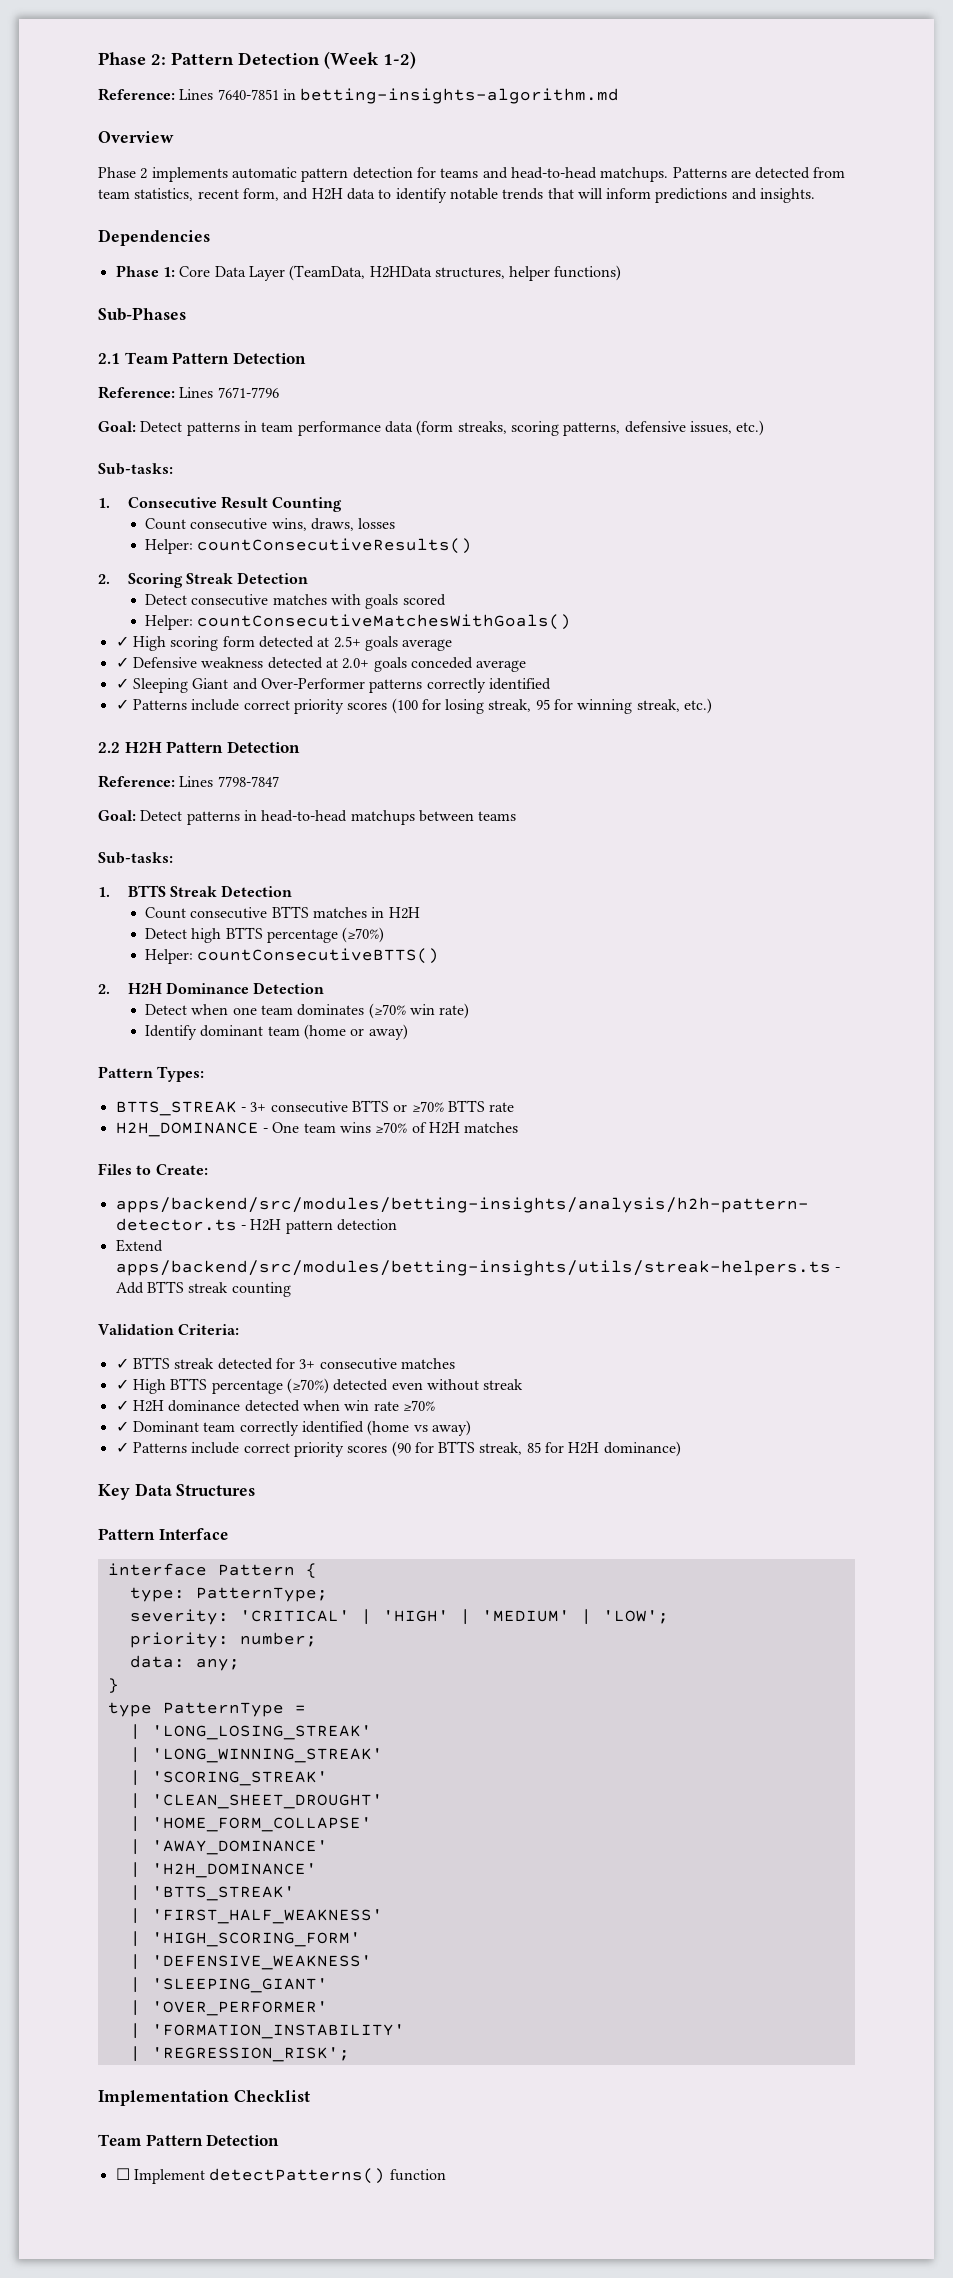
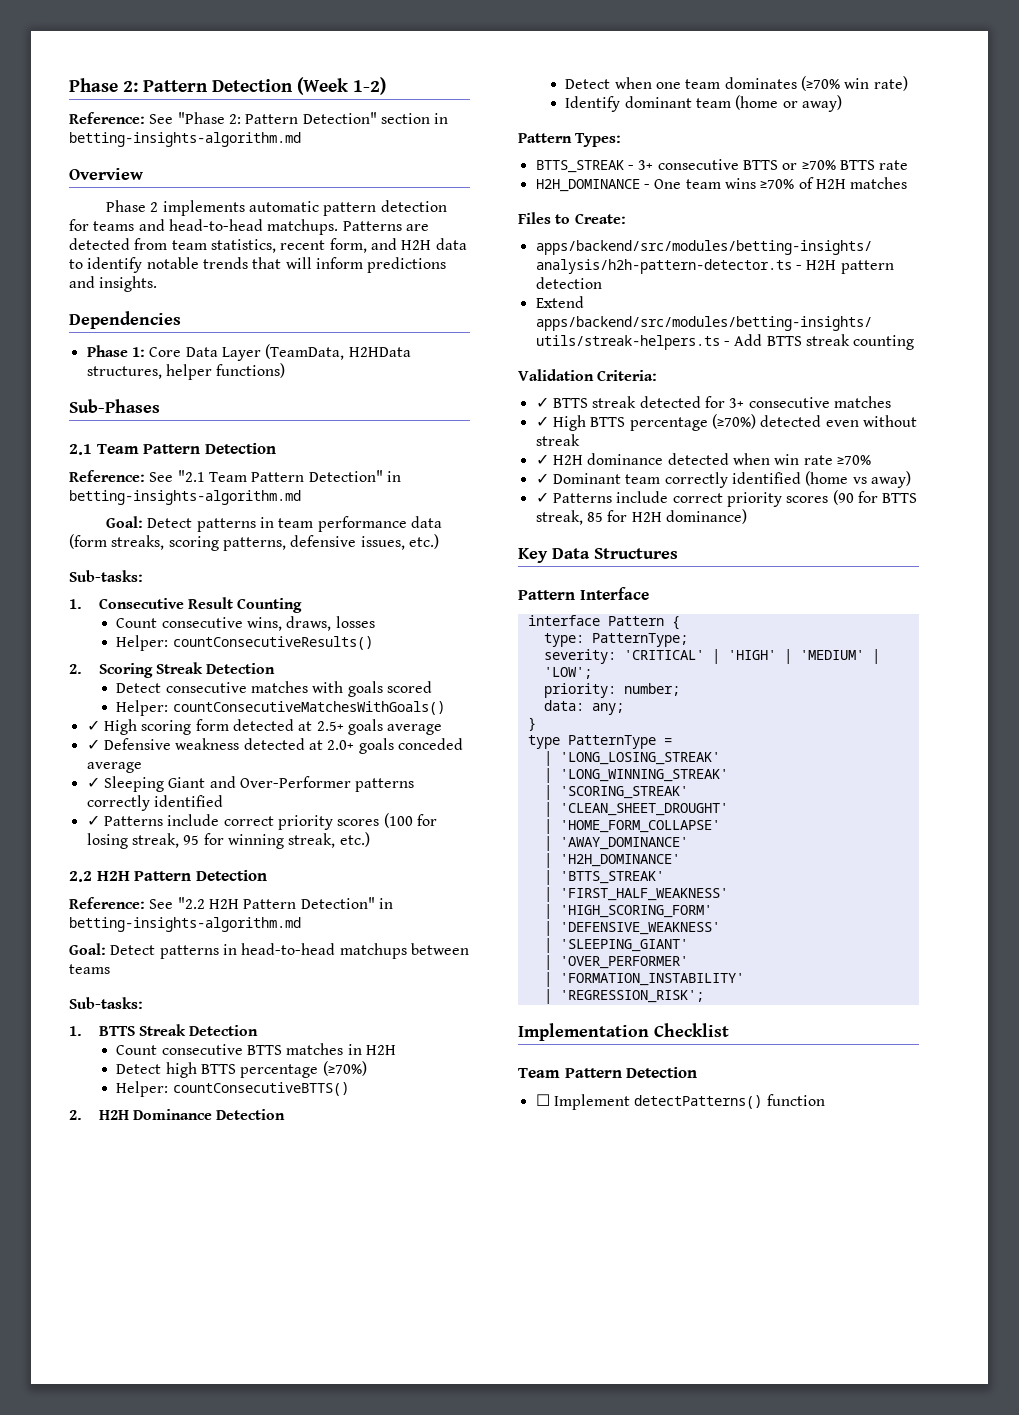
- Reference: Lines 7640-7851 in betting-insights-algorithm.md
+ Reference: See "Phase 2: Pattern Detection" section in betting-insights-algorithm.md
- Reference: Lines 7671-7796
+ Reference: See "2.1 Team Pattern Detection" in betting-insights-algorithm.md
- Reference: Lines 7798-7847
+ Reference: See "2.2 H2H Pattern Detection" in betting-insights-algorithm.md

